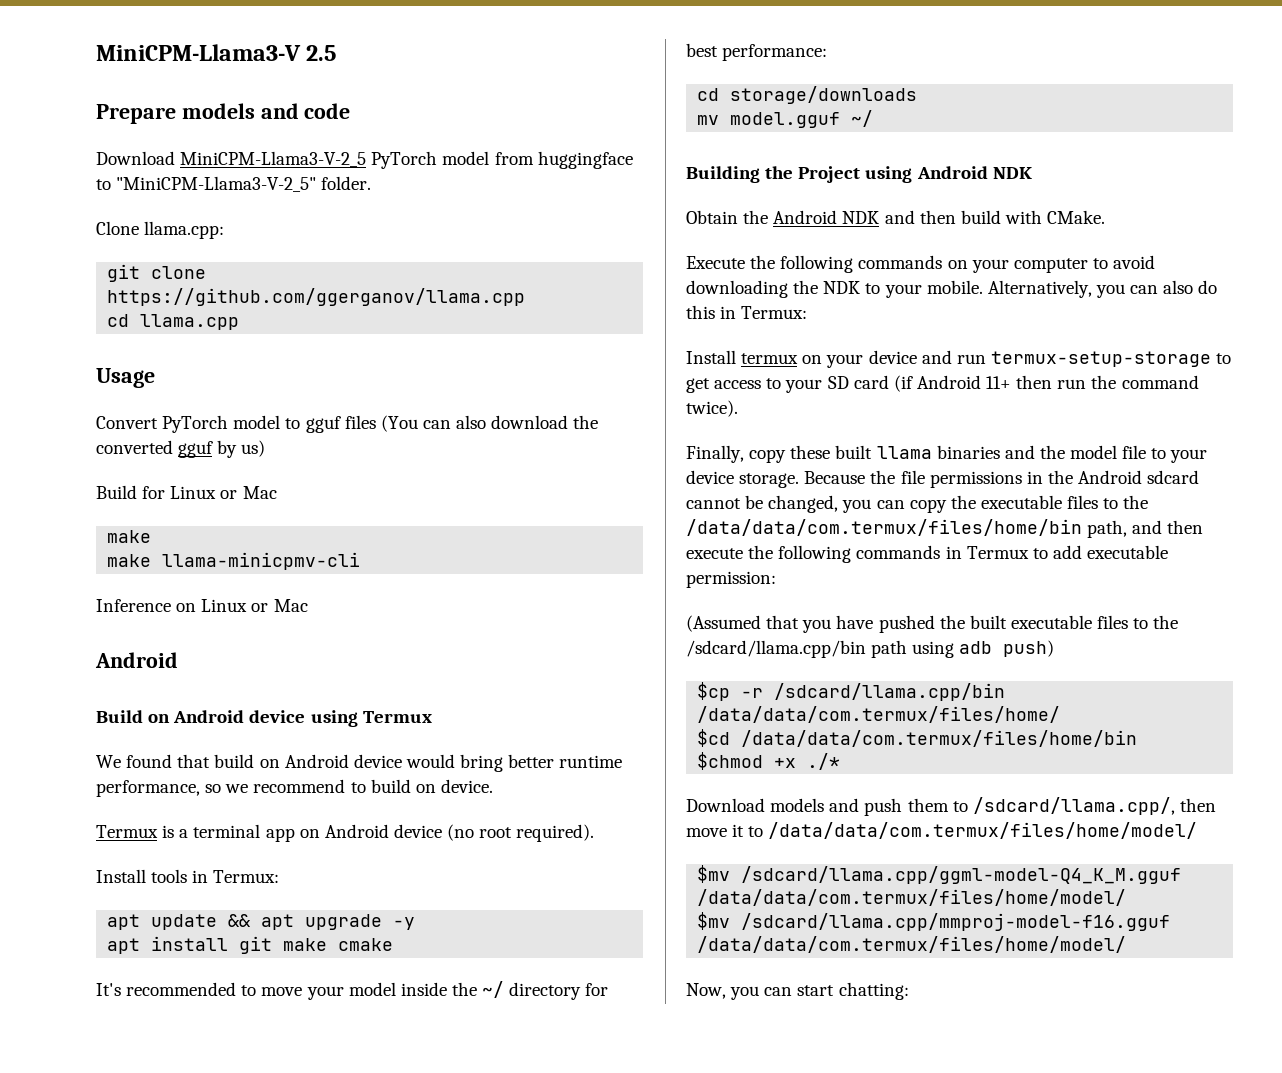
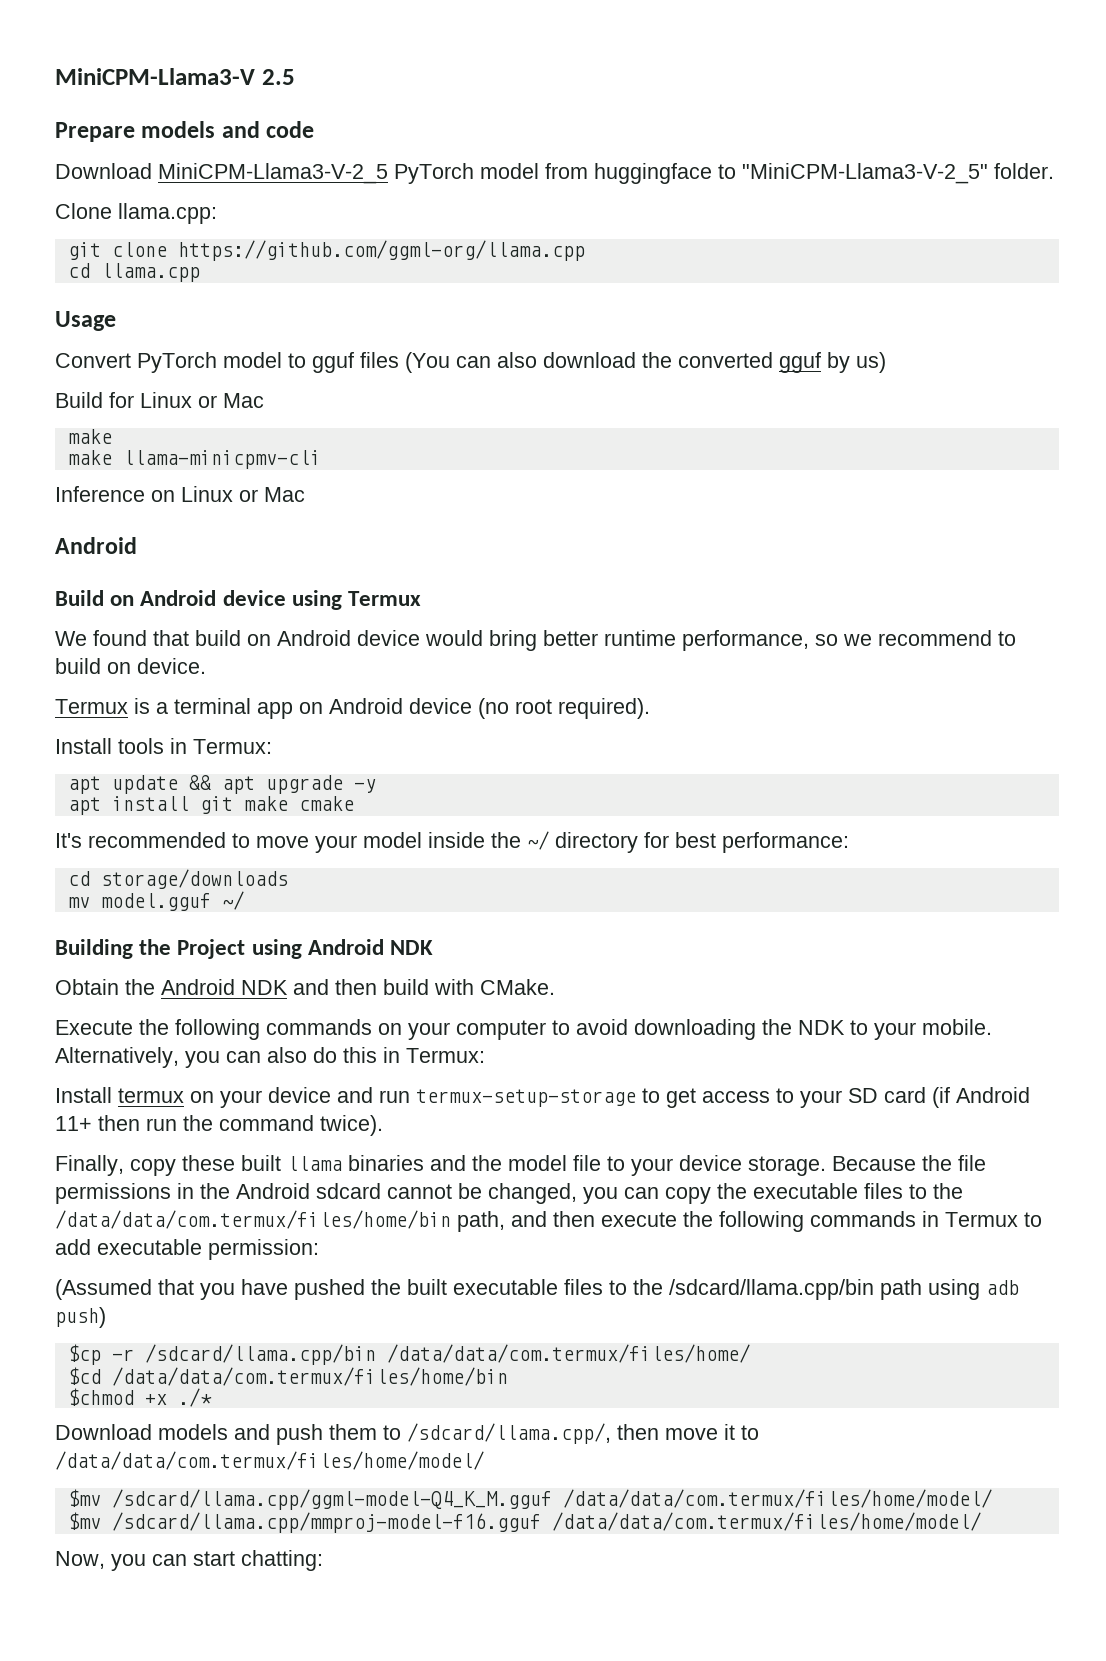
- git clone https://github.com/ggerganov/llama.cpp
+ git clone https://github.com/ggml-org/llama.cpp

